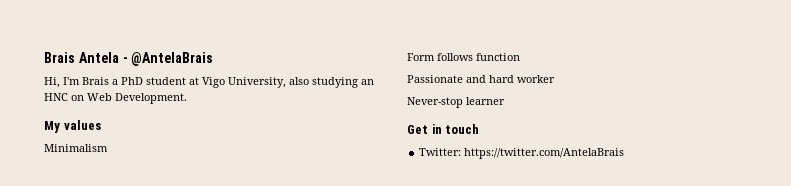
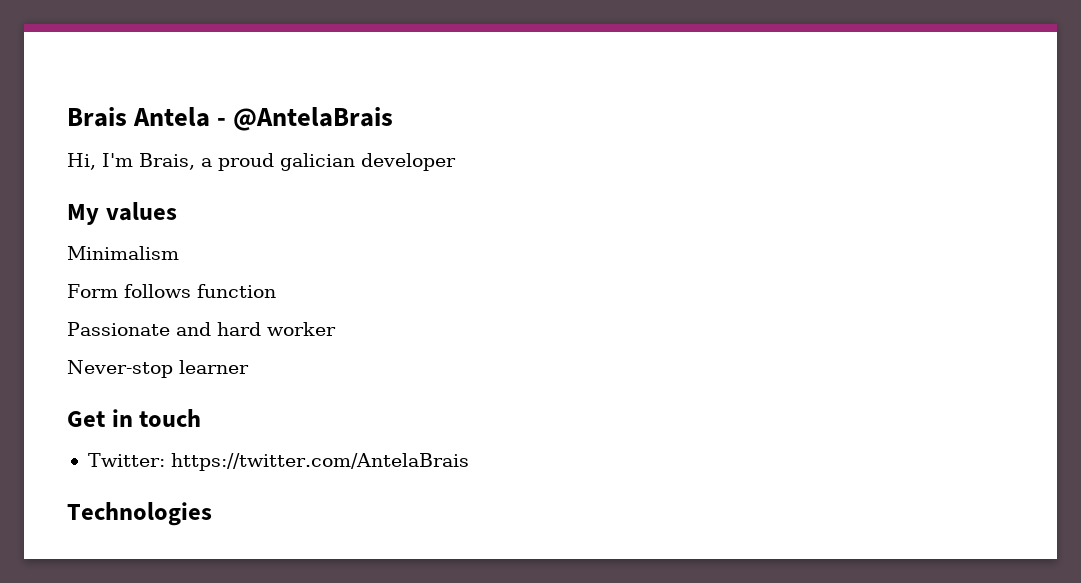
- Hi, I'm Brais a PhD student at Vigo University, also studying an HNC on Web Development.
+ Hi, I'm Brais, a proud galician developer
+ Technologies

